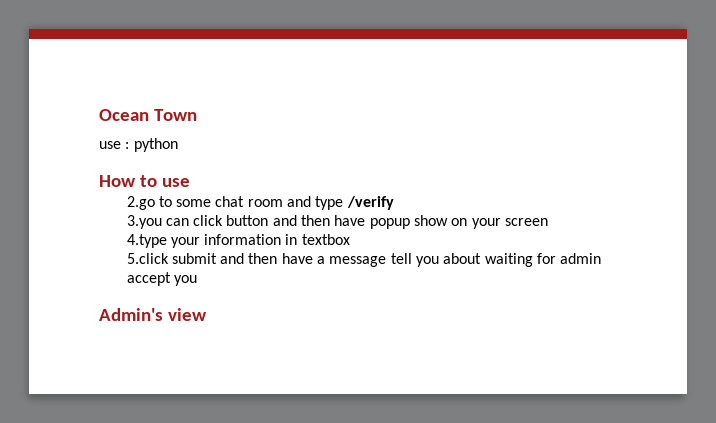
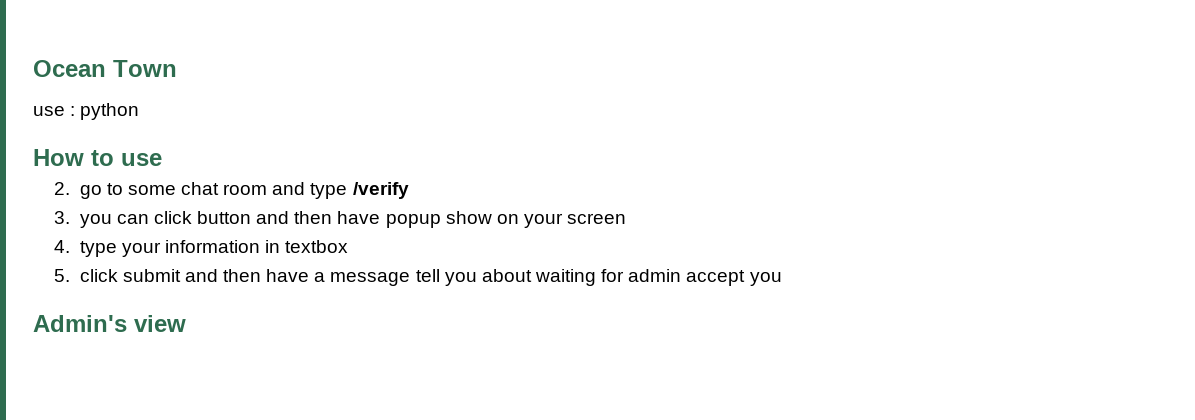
- 2.go to some chat room and type /verify
+ 2. go to some chat room and type /verify
- 3.you can click button and then have popup show on your screen
+ 3. you can click button and then have popup show on your screen
- 4.type your information in textbox
+ 4. type your information in textbox
- 5.click submit and then have a message tell you about waiting for admin accept you
+ 5. click submit and then have a message tell you about waiting for admin accept you

